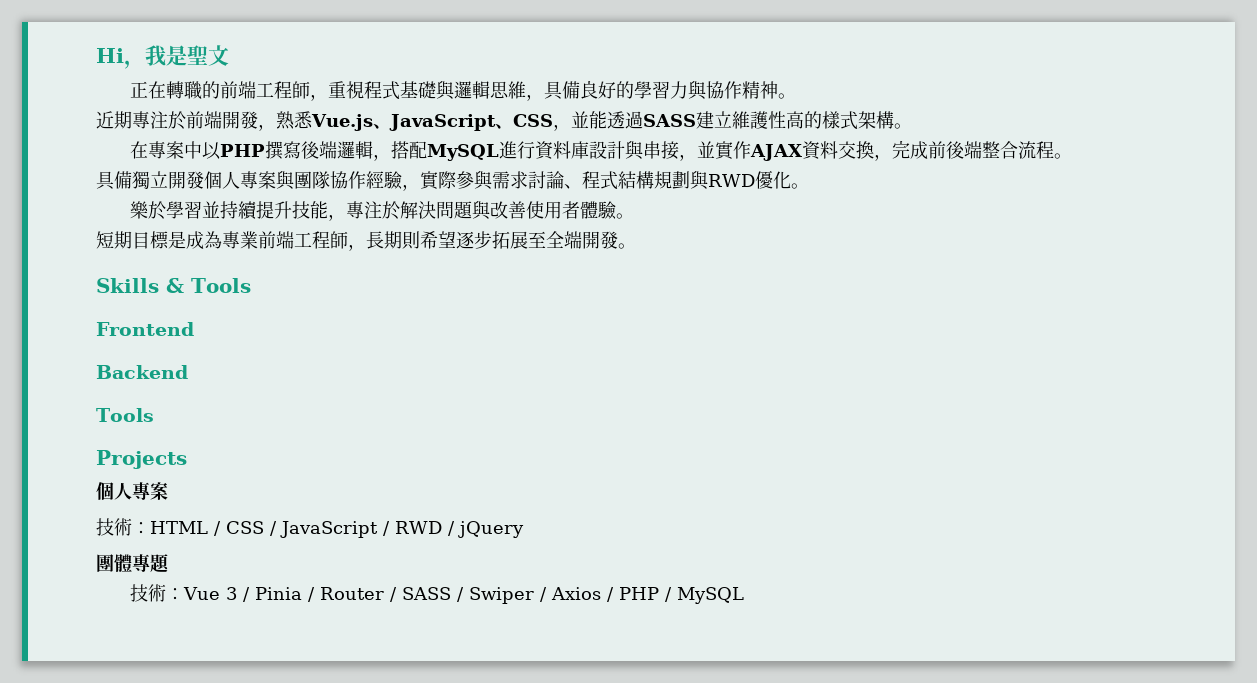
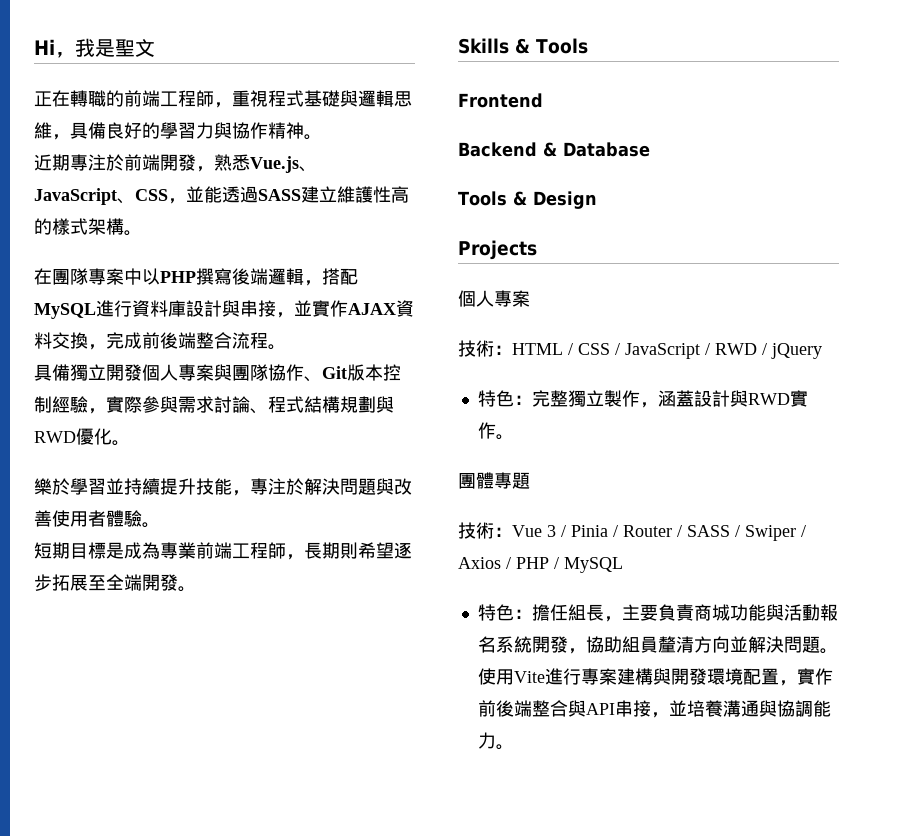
- 在專案中以PHP撰寫後端邏輯，搭配MySQL進行資料庫設計與串接，並實作AJAX資料交換，完成前後端整合流程。
+ 在團隊專案中以PHP撰寫後端邏輯，搭配MySQL進行資料庫設計與串接，並實作AJAX資料交換，完成前後端整合流程。
- 具備獨立開發個人專案與團隊協作經驗，實際參與需求討論、程式結構規劃與RWD優化。
+ 具備獨立開發個人專案與團隊協作、Git版本控制經驗，實際參與需求討論、程式結構規劃與RWD優化。
- Backend
- Tools
+ Backend & Database
+ Tools & Design
+ 特色：完整獨立製作，涵蓋設計與RWD實作。
+ 特色：擔任組長，主要負責商城功能與活動報名系統開發，協助組員釐清方向並解決問題。使用Vite進行專案建構與開發環境配置，實作前後端整合與API串接，並培養溝通與協調能力。

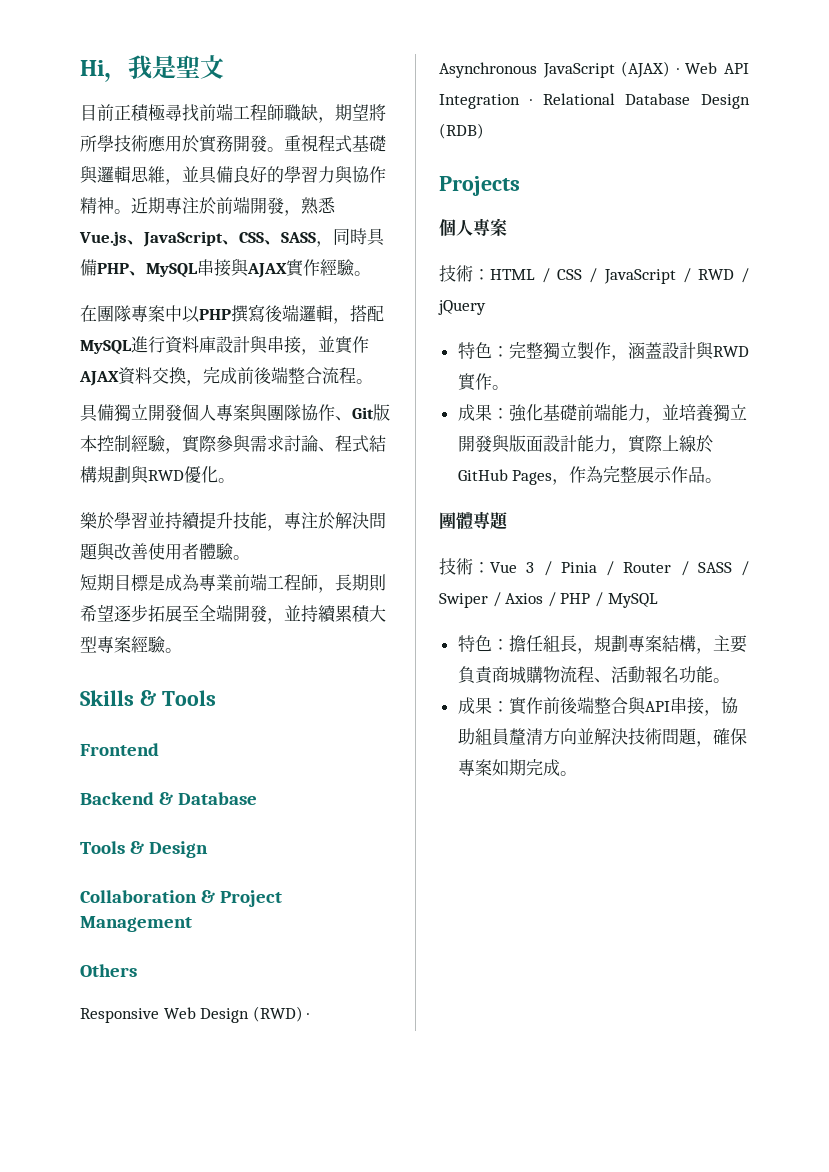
- 正在轉職的前端工程師，重視程式基礎與邏輯思維，具備良好的學習力與協作精神。
- 近期專注於前端開發，熟悉Vue.js、JavaScript、CSS，並能透過SASS建立維護性高的樣式架構。
+ 目前正積極尋找前端工程師職缺，期望將所學技術應用於實務開發。重視程式基礎與邏輯思維，並具備良好的學習力與協作精神。近期專注於前端開發，熟悉Vue.js、JavaScript、CSS、SASS，同時具備PHP、MySQL串接與AJAX實作經驗。
- 短期目標是成為專業前端工程師，長期則希望逐步拓展至全端開發。
+ 短期目標是成為專業前端工程師，長期則希望逐步拓展至全端開發，並持續累積大型專案經驗。
+ Collaboration & Project Management
+ Others
+ Responsive Web Design (RWD) · Asynchronous JavaScript (AJAX) · Web API Integration · Relational Database Design (RDB)
+ 成果：強化基礎前端能力，並培養獨立開發與版面設計能力，實際上線於GitHub Pages，作為完整展示作品。
- 特色：擔任組長，主要負責商城功能與活動報名系統開發，協助組員釐清方向並解決問題。使用Vite進行專案建構與開發環境配置，實作前後端整合與API串接，並培養溝通與協調能力。
+ 特色：擔任組長，規劃專案結構，主要負責商城購物流程、活動報名功能。
+ 成果：實作前後端整合與API串接，協助組員釐清方向並解決技術問題，確保專案如期完成。

